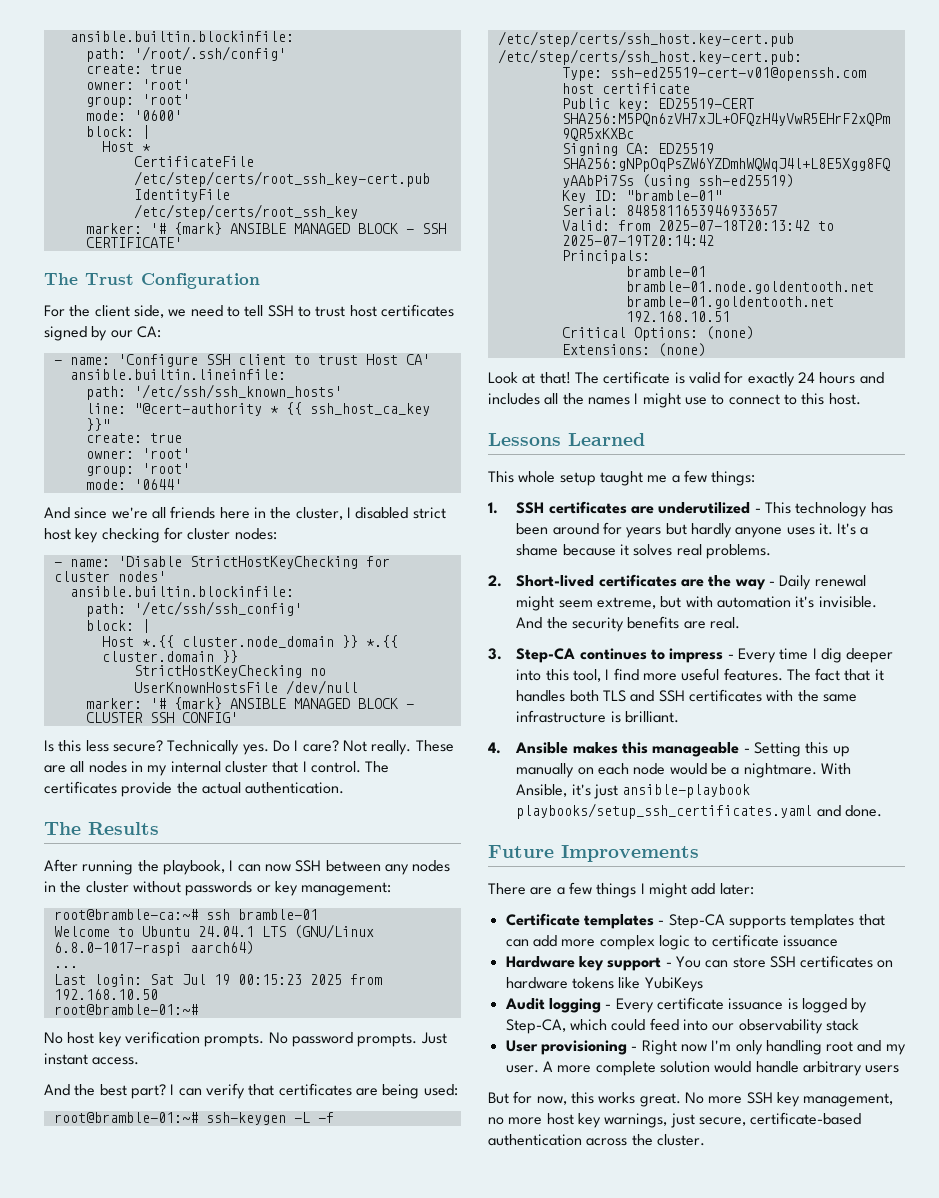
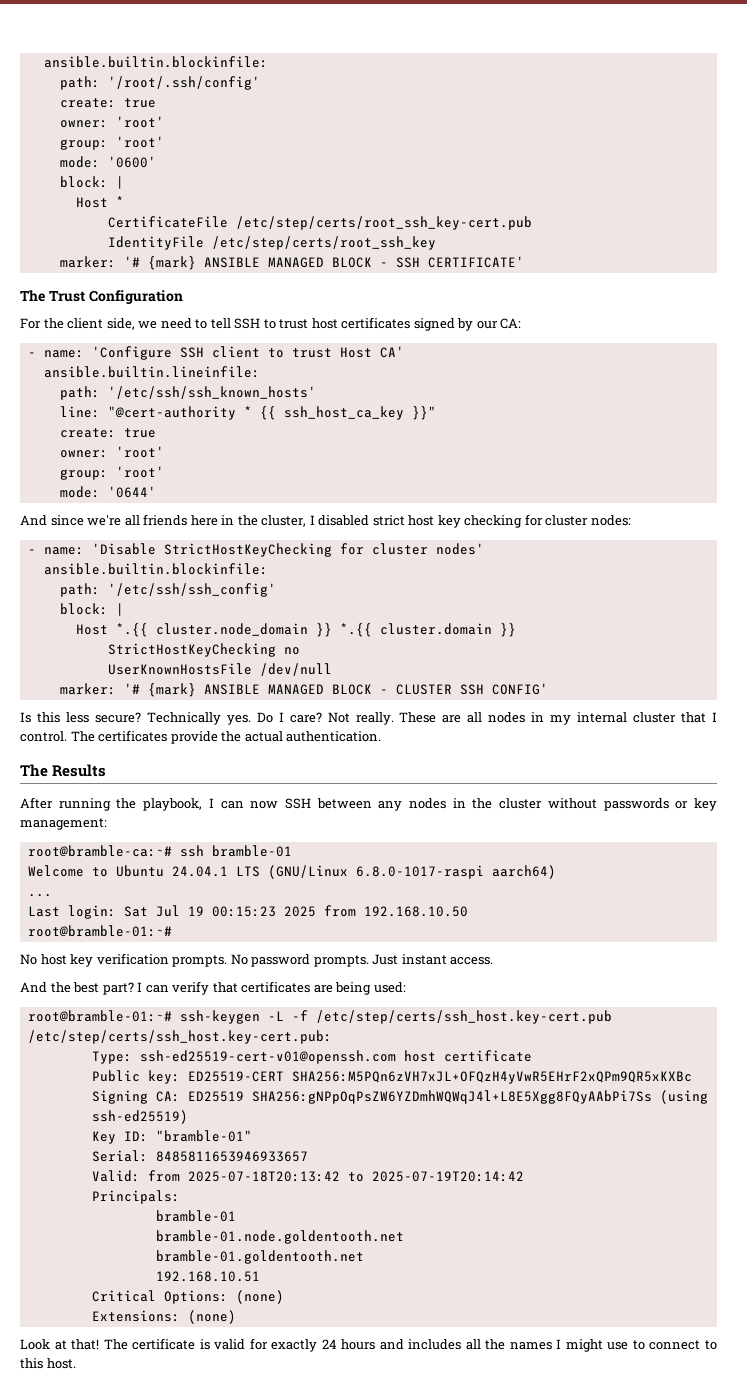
- Lessons Learned
- This whole setup taught me a few things:
- 1. SSH certificates are underutilized - This technology has been around for years but hardly anyone uses it. It's a shame because it solves real problems.
- 2. Short-lived certificates are the way - Daily renewal might seem extreme, but with automation it's invisible. And the security benefits are real.
- 3. Step-CA continues to impress - Every time I dig deeper into this tool, I find more useful features. The fact that it handles both TLS and SSH certificates with the same infrastructure is brilliant.
- 4. Ansible makes this manageable - Setting this up manually on each node would be a nightmare. With Ansible, it's just ansible-playbook playbooks/setup_ssh_certificates.yaml and done.
- Future Improvements
- There are a few things I might add later:
- Certificate templates - Step-CA supports templates that can add more complex logic to certificate issuance
- Hardware key support - You can store SSH certificates on hardware tokens like YubiKeys
- Audit logging - Every certificate issuance is logged by Step-CA, which could feed into our observability stack
- User provisioning - Right now I'm only handling root and my user. A more complete solution would handle arbitrary users
- But for now, this works great. No more SSH key management, no more host key warnings, just secure, certificate-based authentication across the cluster.

